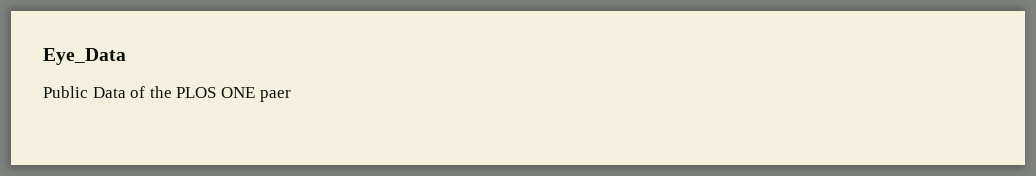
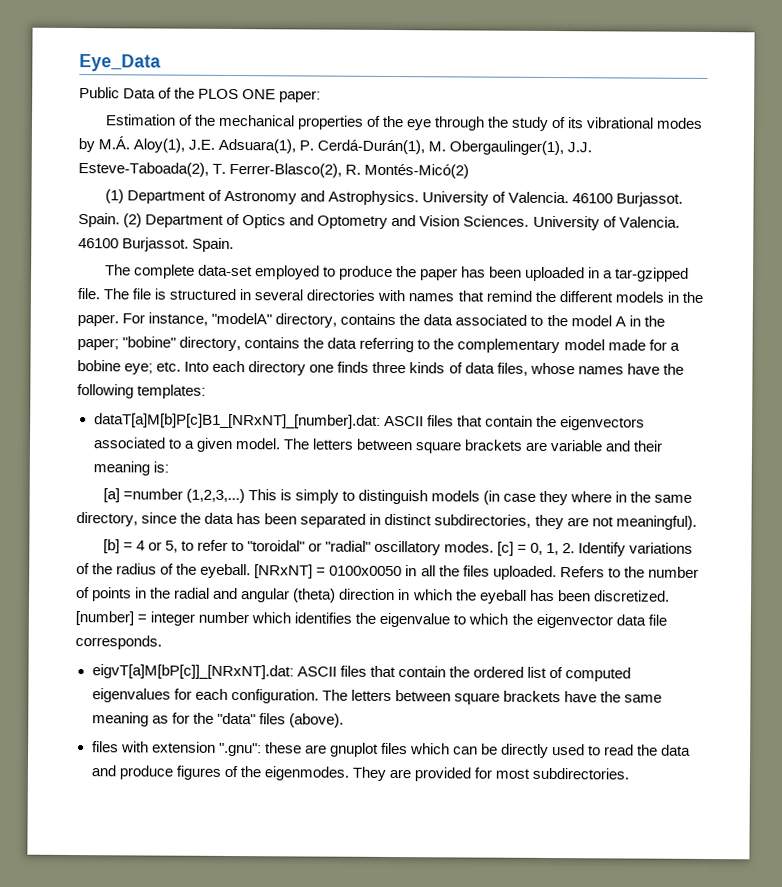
- Public Data of the PLOS ONE paer
+ Public Data of the PLOS ONE paper:
+ Estimation of the mechanical properties of the eye through the study of its vibrational modes by M.Á. Aloy(1), J.E. Adsuara(1), P. Cerdá-Durán(1), M. Obergaulinger(1), J.J. Esteve-Taboada(2), T. Ferrer-Blasco(2), R. Montés-Micó(2)
+ (1) Department of Astronomy and Astrophysics. University of Valencia. 46100 Burjassot. Spain. (2) Department of Optics and Optometry and Vision Sciences. University of Valencia. 46100 Burjassot. Spain.
+ The complete data-set employed to produce the paper has been uploaded in a tar-gzipped file. The file is structured in several directories with names that remind the different models in the paper. For instance, "modelA" directory, contains the data associated to the model A in the paper; "bobine" directory, contains the data referring to the complementary model made for a bobine eye; etc. Into each directory one finds three kinds of data files, whose names have the following templates:
+ dataT[a]M[b]P[c]B1_[NRxNT]_[number].dat: ASCII files that contain the eigenvectors associated to a given model. The letters between square brackets are variable and their meaning is:
+ [a] =number (1,2,3,...) This is simply to distinguish models (in case they where in the same directory, since the data has been separated in distinct subdirectories, they are not meaningful).
+ [b] = 4 or 5, to refer to "toroidal" or "radial" oscillatory modes. [c] = 0, 1, 2. Identify variations of the radius of the eyeball. [NRxNT] = 0100x0050 in all the files uploaded. Refers to the number of points in the radial and angular (theta) direction in which the eyeball has been discretized. [number] = integer number which identifies the eigenvalue to which the eigenvector data file corresponds.
+ eigvT[a]M[bP[c]]_[NRxNT].dat: ASCII files that contain the ordered list of computed eigenvalues for each configuration. The letters between square brackets have the same meaning as for the "data" files (above).
+ files with extension ".gnu": these are gnuplot files which can be directly used to read the data and produce figures of the eigenmodes. They are provided for most subdirectories.

